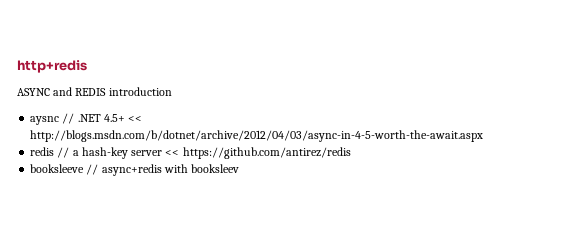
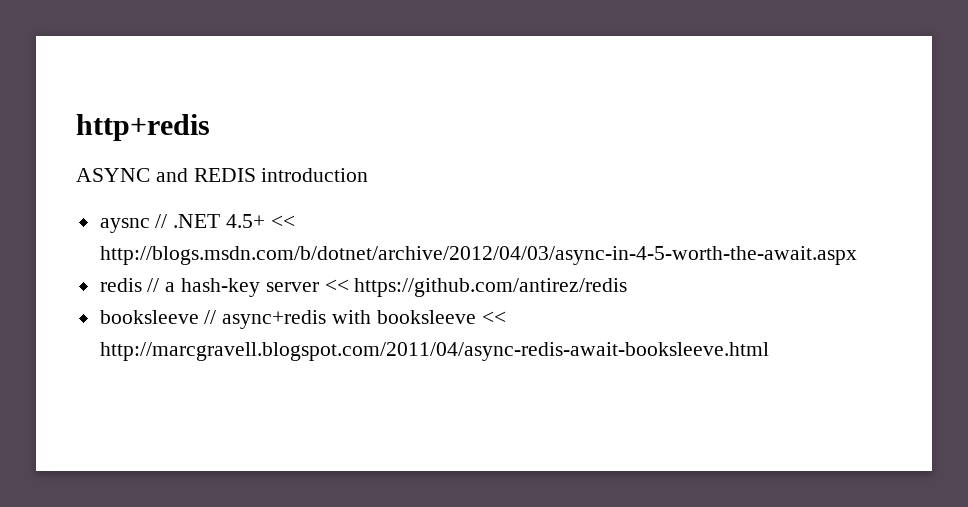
- booksleeve // async+redis with booksleev
+ booksleeve // async+redis with booksleeve << http://marcgravell.blogspot.com/2011/04/async-redis-await-booksleeve.html

